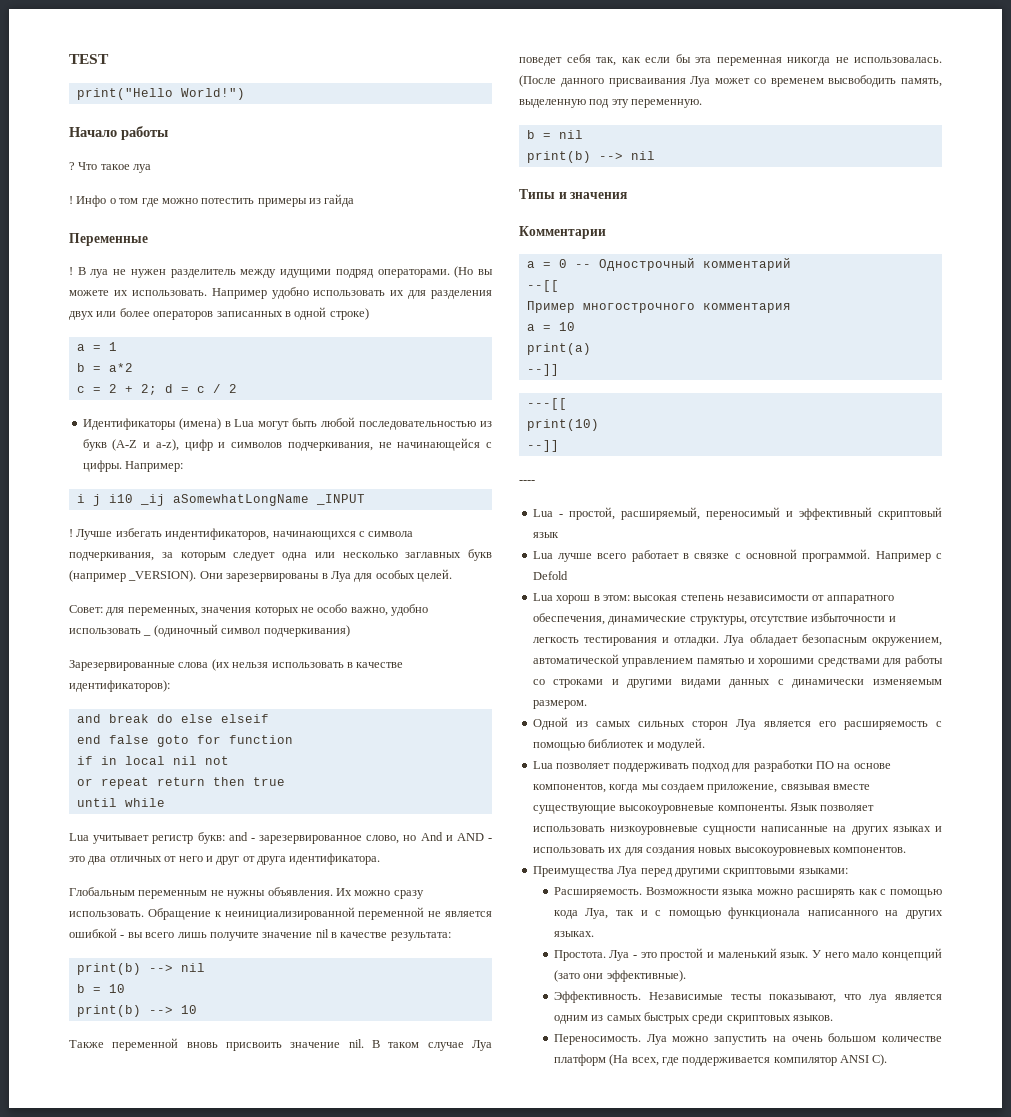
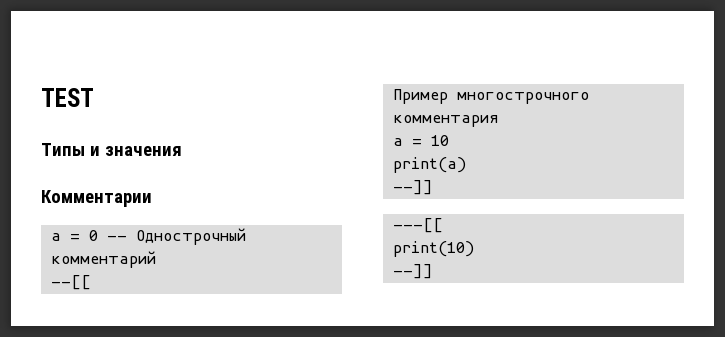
- print("Hello World!")
- Начало работы
- ? Что такое луа
- ! Инфо о том где можно потестить примеры из гайда
- Переменные
- ! В луа не нужен разделитель между идущими подряд операторами. (Но вы можете их использовать. Например удобно использовать их для разделения двух или более операторов записанных в одной строке)
- a = 1
- b = a*2
- c = 2 + 2; d = c / 2
- Идентификаторы (имена) в Lua могут быть любой последовательностью из букв (A-Z и a-z), цифр и символов подчеркивания, не начинающейся с цифры. Например:
- i j i10 _ij aSomewhatLongName _INPUT
- ! Лучше избегать индентификаторов, начинающихся с символа подчеркивания, за которым следует одна или несколько заглавных букв (например _VERSION). Они зарезервированы в Луа для особых целей.
- Совет: для переменных, значения которых не особо важно, удобно использовать _ (одиночный символ подчеркивания)
- Зарезервированные слова (их нельзя использовать в качестве идентификаторов):
- and break do else elseif
- end false goto for function
- if in local nil not
- or repeat return then true
- until while
- Lua учитывает регистр букв: and - зарезервированное слово, но And и AND - это два отличных от него и друг от друга идентификатора.
- Глобальным переменным не нужны объявления. Их можно сразу использовать. Обращение к неинициализированной переменной не является ошибкой - вы всего лишь получите значение nil в качестве результата:
- print(b) --> nil
- b = 10
- print(b) --> 10
- Также переменной вновь присвоить значение nil. В таком случае Луа поведет себя так, как если бы эта переменная никогда не использовалась. (После данного присваивания Луа может со временем высвободить память, выделенную под эту переменную.
- b = nil
- print(b) --> nil
- ----
- Lua - простой, расширяемый, переносимый и эффективный скриптовый язык
- Lua лучше всего работает в связке с основной программой. Например с Defold
- Lua хорош в этом: высокая степень независимости от аппаратного обеспечения, динамические структуры, отсутствие избыточности и легкость тестирования и отладки. Луа обладает безопасным окружением, автоматической управлением памятью и хорошими средствами для работы со строками и другими видами данных с динамически изменяемым размером.
- Одной из самых сильных сторон Луа является его расширяемость с помощью библиотек и модулей.
- Lua позволяет поддерживать подход для разработки ПО на основе компонентов, когда мы создаем приложение, связывая вместе существующие высокоуровневые компоненты. Язык позволяет использовать низкоуровневые сущности написанные на других языках и использовать их для создания новых высокоуровневых компонентов.
- Преимущества Луа перед другими скриптовыми языками:
- Расширяемость. Возможности языка можно расширять как с помощью кода Луа, так и с помощью функционала написанного на других языках.
- Простота. Луа - это простой и маленький язык. У него мало концепций (зато они эффективные).
- Эффективность. Независимые тесты показывают, что луа является одним из самых быстрых среди скриптовых языков.
- Переносимость. Луа можно запустить на очень большом количестве платформ (На всех, где поддерживается компилятор ANSI C).

